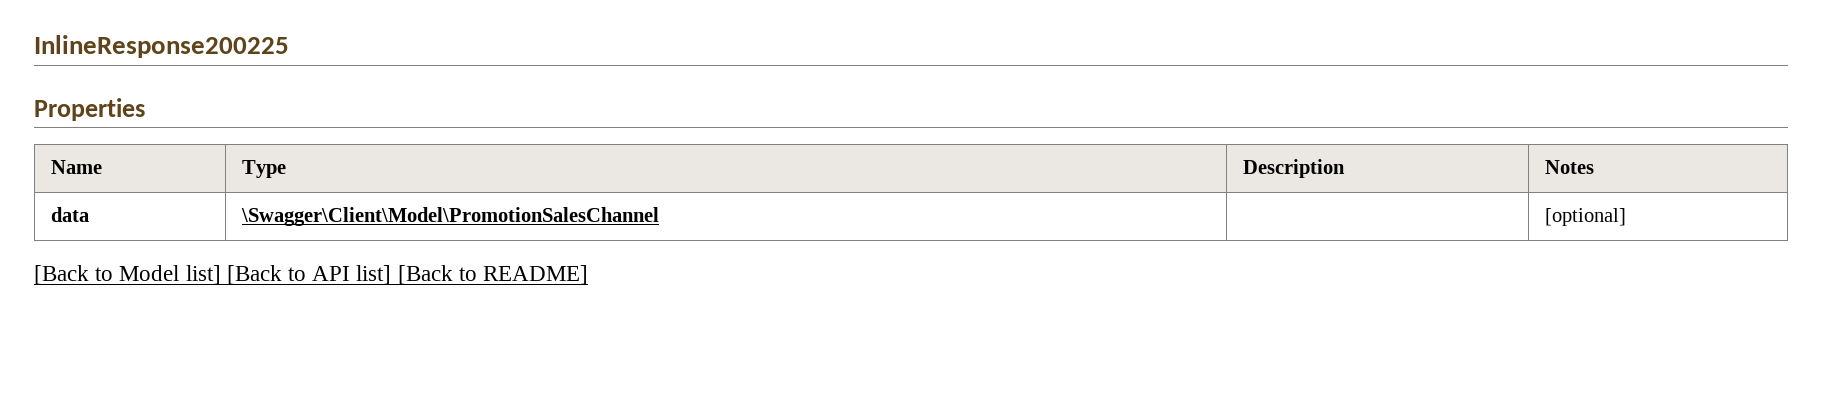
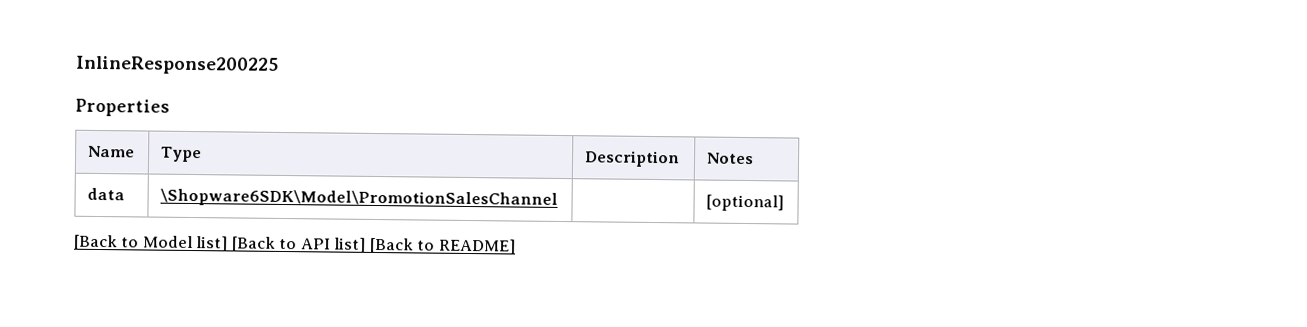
- data | \Swagger\Client\Model\PromotionSalesChannel | | [optional]
+ data | \Shopware6SDK\Model\PromotionSalesChannel | | [optional]

